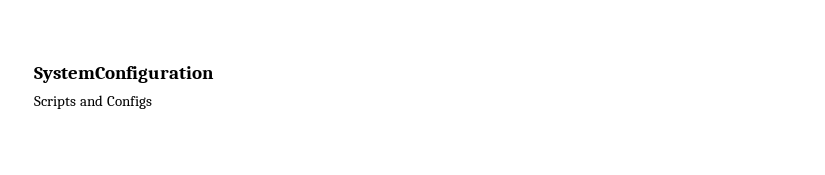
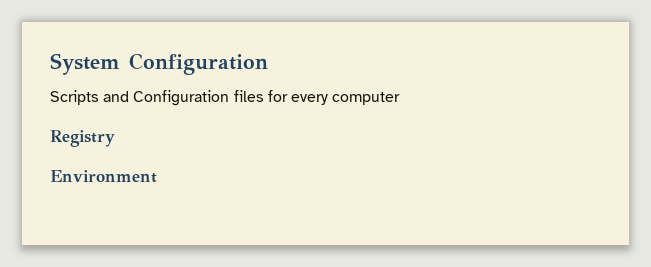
- SystemConfiguration
+ System Configuration
- Scripts and Configs
+ Scripts and Configuration files for every computer
+ Registry
+ Environment

